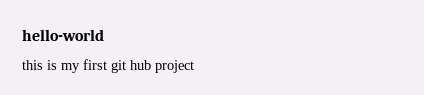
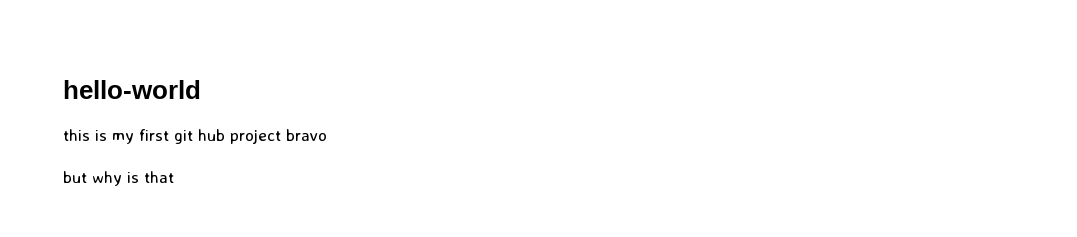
- this is my first git hub project
+ this is my first git hub project bravo
+ but why is that

